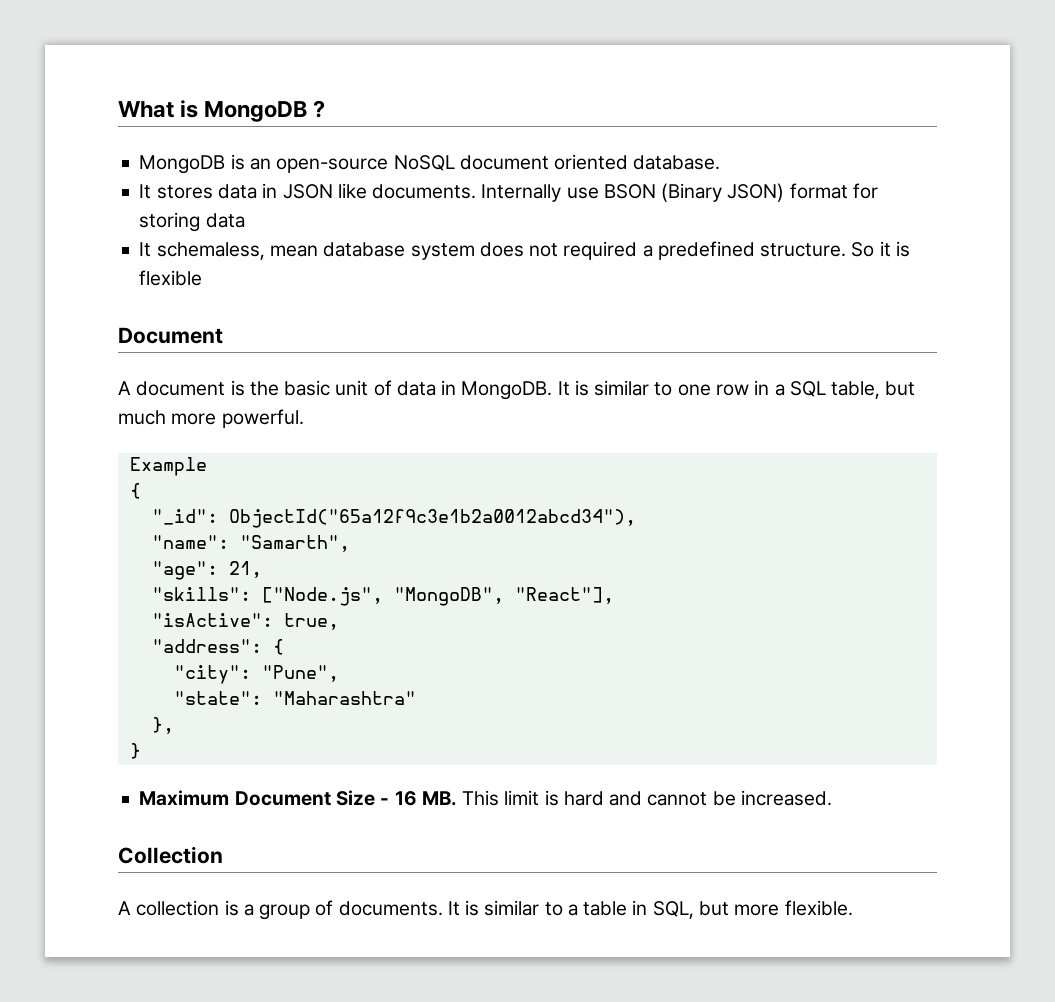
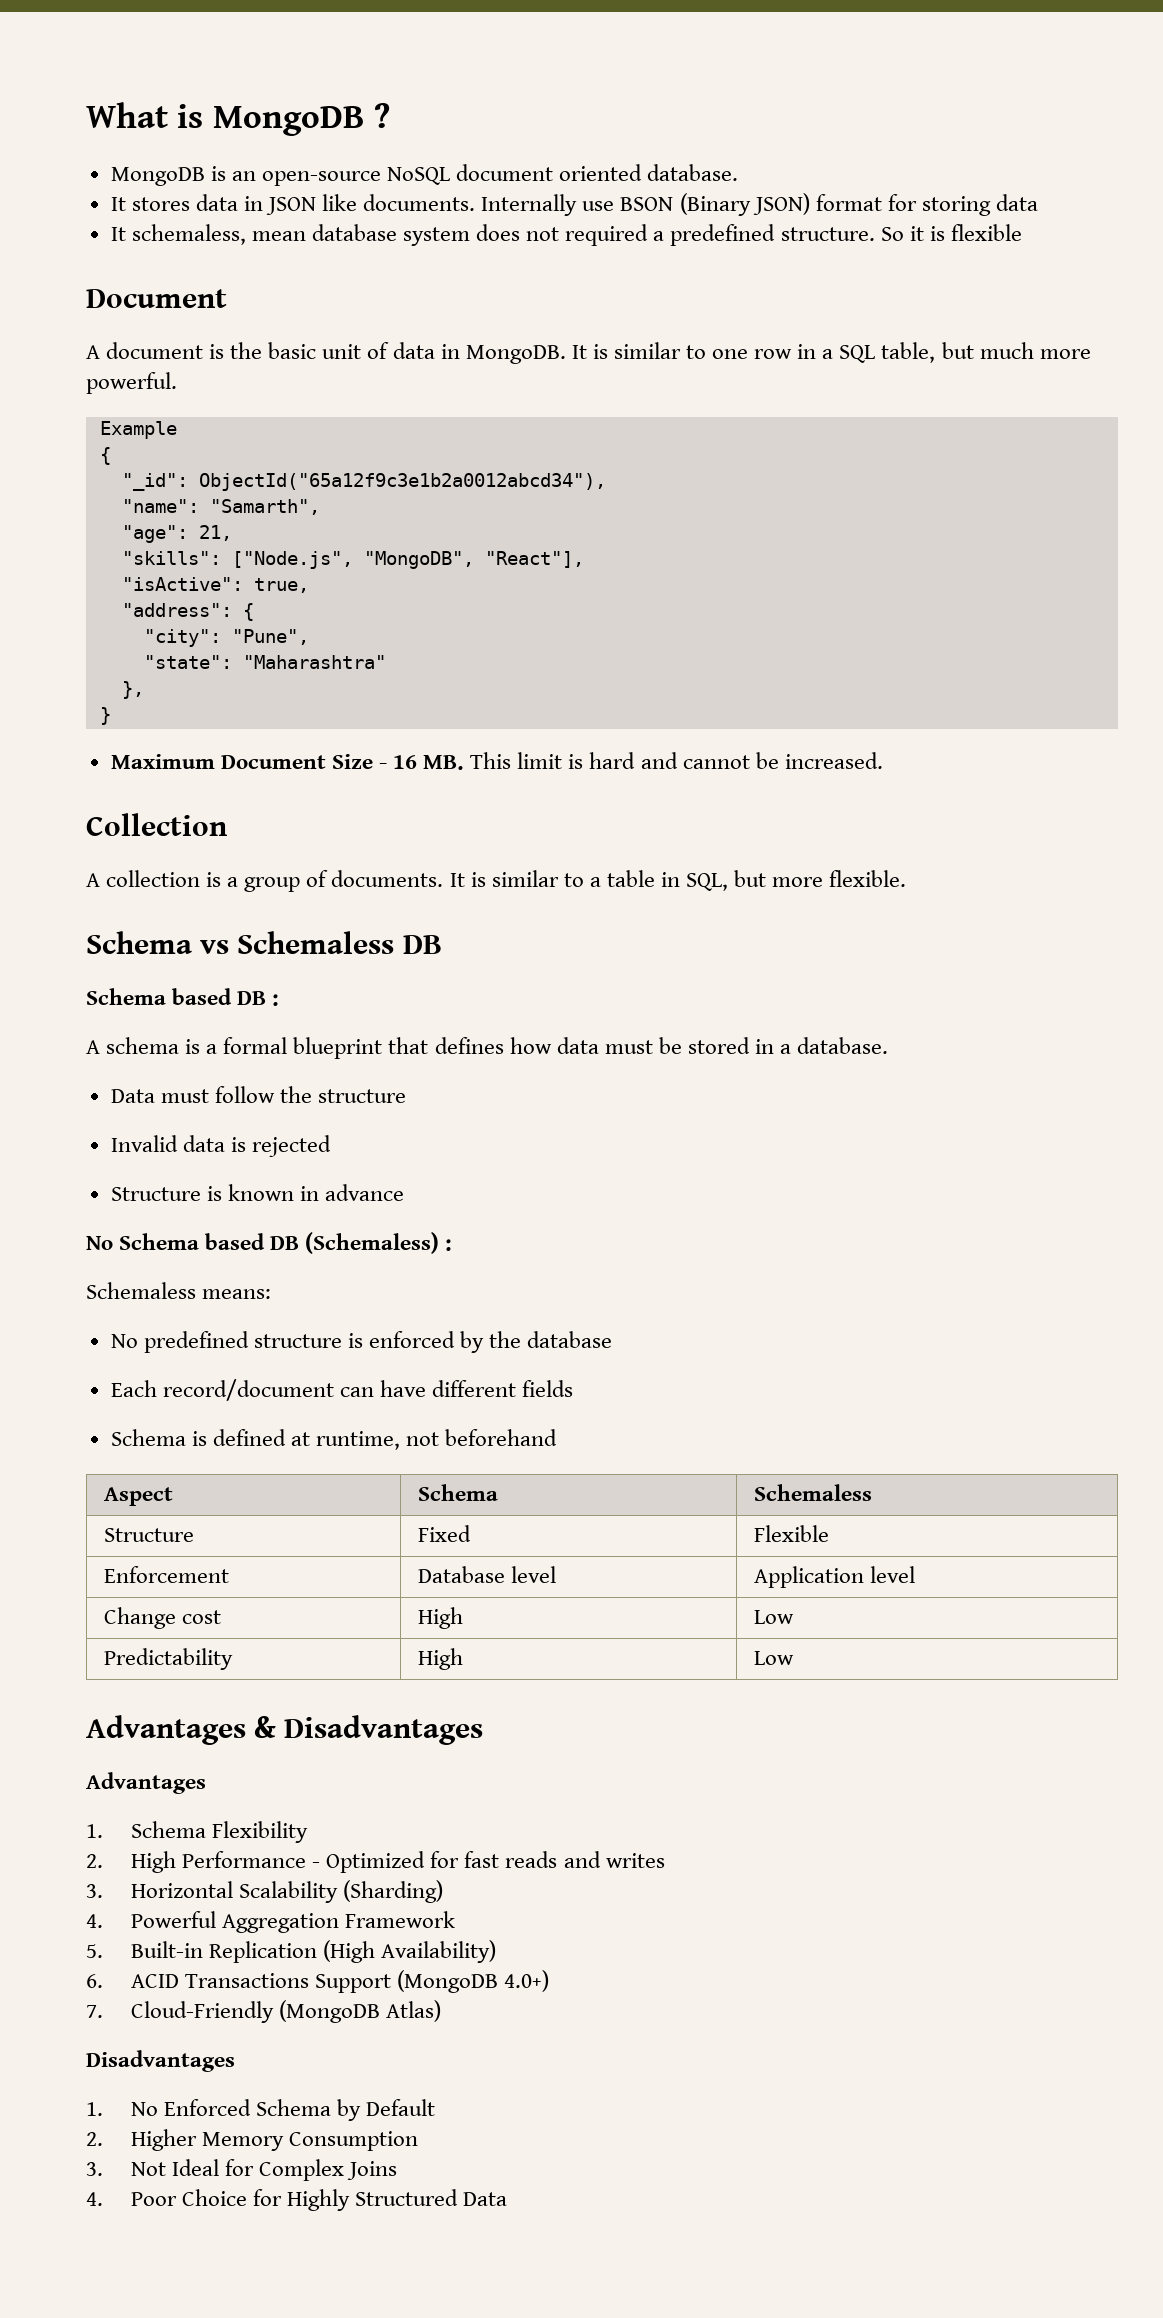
+ Schema vs Schemaless DB
+ Schema based DB :
+ A schema is a formal blueprint that defines how data must be stored in a database.
+ Data must follow the structure
+ Invalid data is rejected
+ Structure is known in advance
+ No Schema based DB (Schemaless) :
+ Schemaless means:
+ No predefined structure is enforced by the database
+ Each record/document can have different fields
+ Schema is defined at runtime, not beforehand
+ Aspect | Schema | Schemaless
+ Structure | Fixed | Flexible
+ Enforcement | Database level | Application level
+ Change cost | High | Low
+ Predictability | High | Low
+ Advantages & Disadvantages
+ Advantages
+ 1. Schema Flexibility
+ 2. High Performance - Optimized for fast reads and writes
+ 3. Horizontal Scalability (Sharding)
+ 4. Powerful Aggregation Framework
+ 5. Built-in Replication (High Availability)
+ 6. ACID Transactions Support (MongoDB 4.0+)
+ 7. Cloud-Friendly (MongoDB Atlas)
+ Disadvantages
+ 1. No Enforced Schema by Default
+ 2. Higher Memory Consumption
+ 3. Not Ideal for Complex Joins
+ 4. Poor Choice for Highly Structured Data

